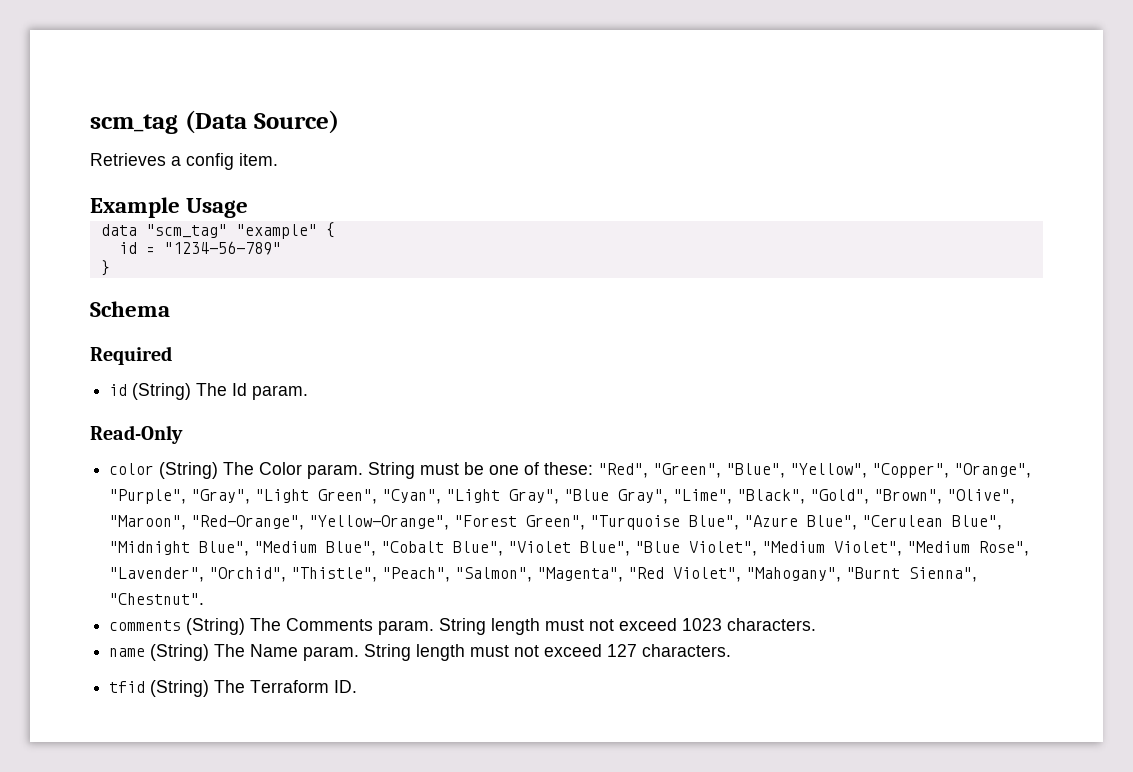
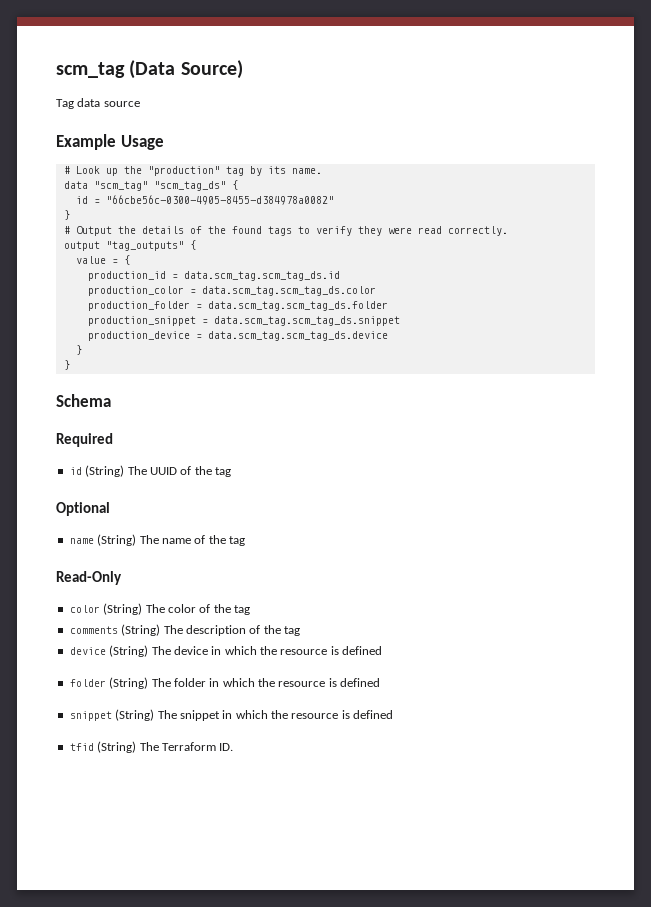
- Retrieves a config item.
+ Tag data source
  Example Usage
+ # Look up the "production" tag by its name.
- data "scm_tag" "example" {
+ data "scm_tag" "scm_tag_ds" {
- id = "1234-56-789"
+ id = "66cbe56c-0300-4905-8455-d384978a0082"
+ }
+ # Output the details of the found tags to verify they were read correctly.
+ output "tag_outputs" {
+ value = {
+ production_id = data.scm_tag.scm_tag_ds.id
+ production_color = data.scm_tag.scm_tag_ds.color
+ production_folder = data.scm_tag.scm_tag_ds.folder
+ production_snippet = data.scm_tag.scm_tag_ds.snippet
+ production_device = data.scm_tag.scm_tag_ds.device
+ }
- id (String) The Id param.
+ id (String) The UUID of the tag
+ Optional
+ name (String) The name of the tag
  Read-Only
- color (String) The Color param. String must be one of these: "Red", "Green", "Blue", "Yellow", "Copper", "Orange", "Purple", "Gray", "Light Green", "Cyan", "Light Gray", "Blue Gray", "Lime", "Black", "Gold", "Brown", "Olive", "Maroon", "Red-Orange", "Yellow-Orange", "Forest Green", "Turquoise Blue", "Azure Blue", "Cerulean Blue", "Midnight Blue", "Medium Blue", "Cobalt Blue", "Violet Blue", "Blue Violet", "Medium Violet", "Medium Rose", "Lavender", "Orchid", "Thistle", "Peach", "Salmon", "Magenta", "Red Violet", "Mahogany", "Burnt Sienna", "Chestnut".
- comments (String) The Comments param. String length must not exceed 1023 characters.
- name (String) The Name param. String length must not exceed 127 characters.
+ color (String) The color of the tag
+ comments (String) The description of the tag
+ device (String) The device in which the resource is defined
+ folder (String) The folder in which the resource is defined
+ snippet (String) The snippet in which the resource is defined

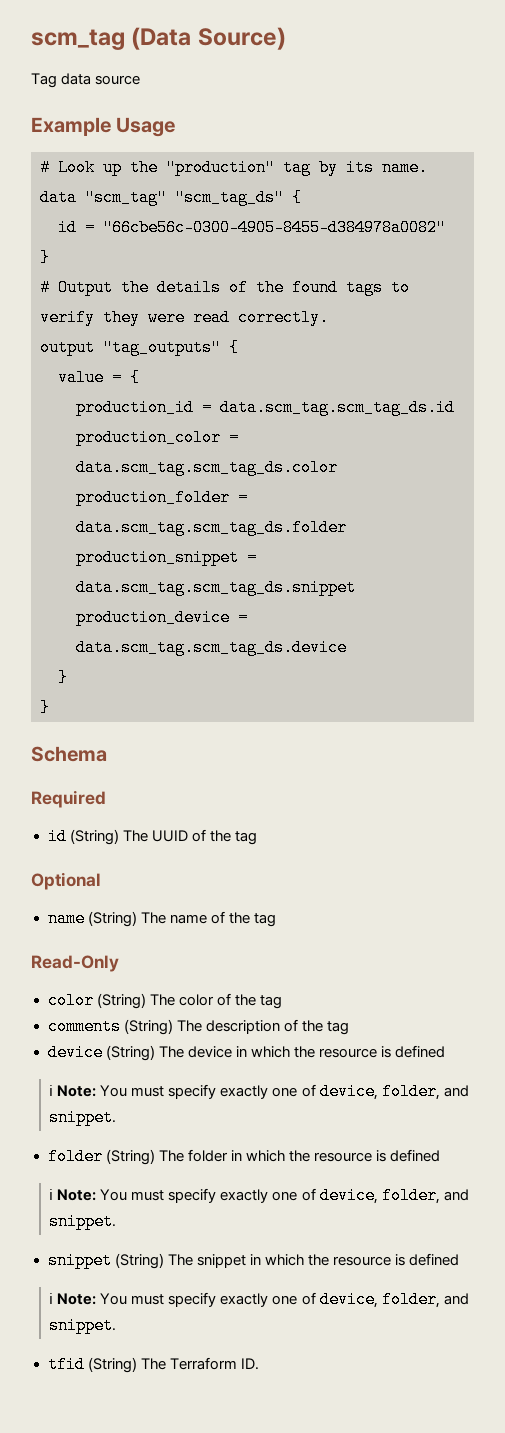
  device (String) The device in which the resource is defined
+ ℹ Note: You must specify exactly one of device, folder, and snippet.
  folder (String) The folder in which the resource is defined
+ ℹ Note: You must specify exactly one of device, folder, and snippet.
  snippet (String) The snippet in which the resource is defined
+ ℹ Note: You must specify exactly one of device, folder, and snippet.

